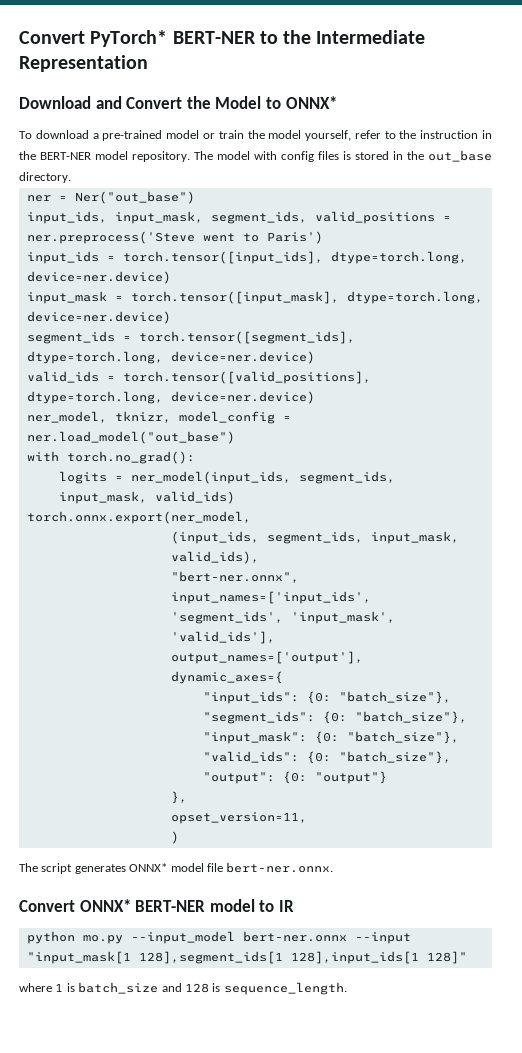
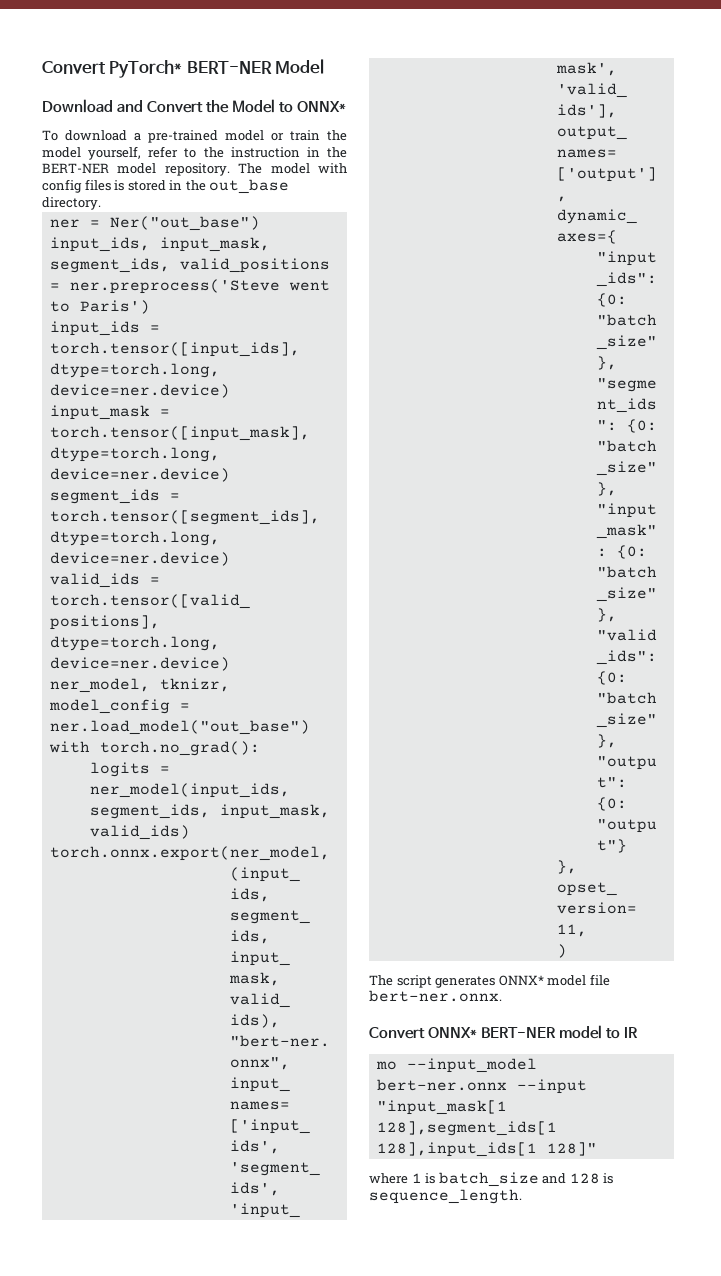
- Convert PyTorch* BERT-NER to the Intermediate Representation
+ Convert PyTorch* BERT-NER Model
- python mo.py --input_model bert-ner.onnx --input "input_mask[1 128],segment_ids[1 128],input_ids[1 128]"
+ mo --input_model bert-ner.onnx --input "input_mask[1 128],segment_ids[1 128],input_ids[1 128]"

